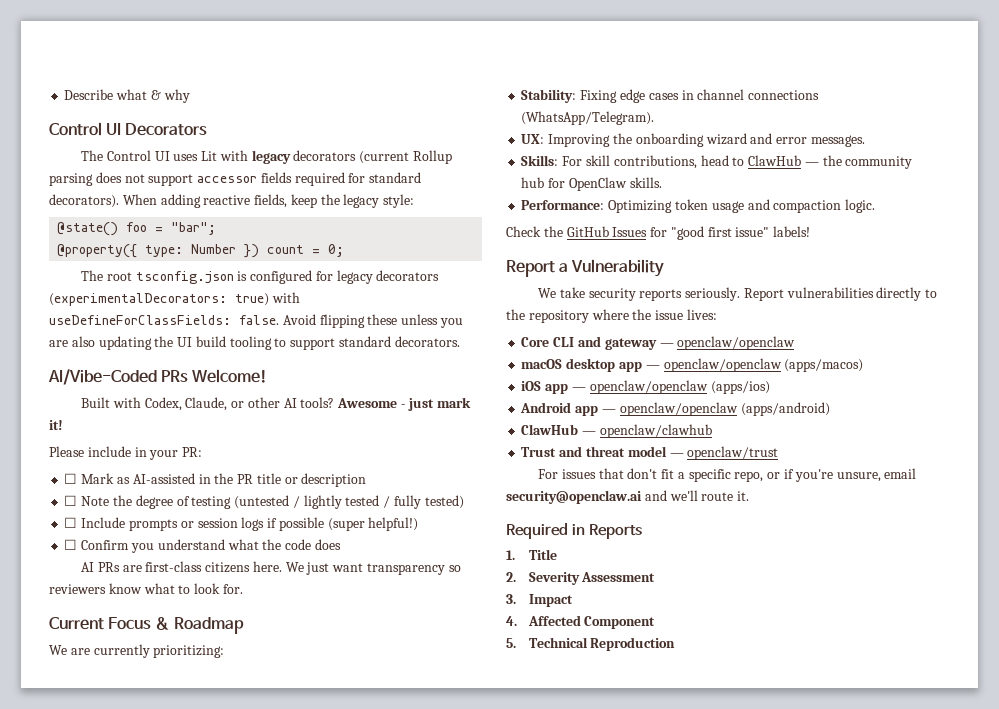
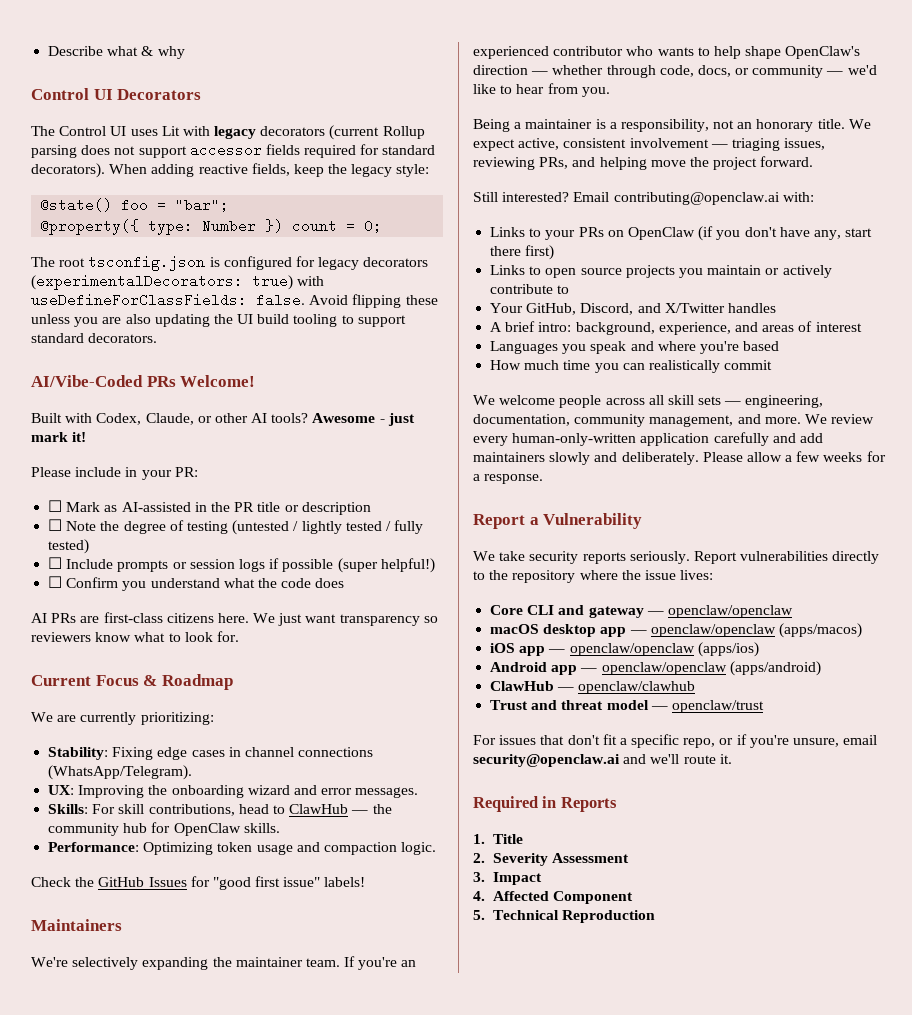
+ Maintainers
+ We're selectively expanding the maintainer team. If you're an experienced contributor who wants to help shape OpenClaw's direction — whether through code, docs, or community — we'd like to hear from you.
+ Being a maintainer is a responsibility, not an honorary title. We expect active, consistent involvement — triaging issues, reviewing PRs, and helping move the project forward.
+ Still interested? Email contributing@openclaw.ai with:
+ Links to your PRs on OpenClaw (if you don't have any, start there first)
+ Links to open source projects you maintain or actively contribute to
+ Your GitHub, Discord, and X/Twitter handles
+ A brief intro: background, experience, and areas of interest
+ Languages you speak and where you're based
+ How much time you can realistically commit
+ We welcome people across all skill sets — engineering, documentation, community management, and more. We review every human-only-written application carefully and add maintainers slowly and deliberately. Please allow a few weeks for a response.

